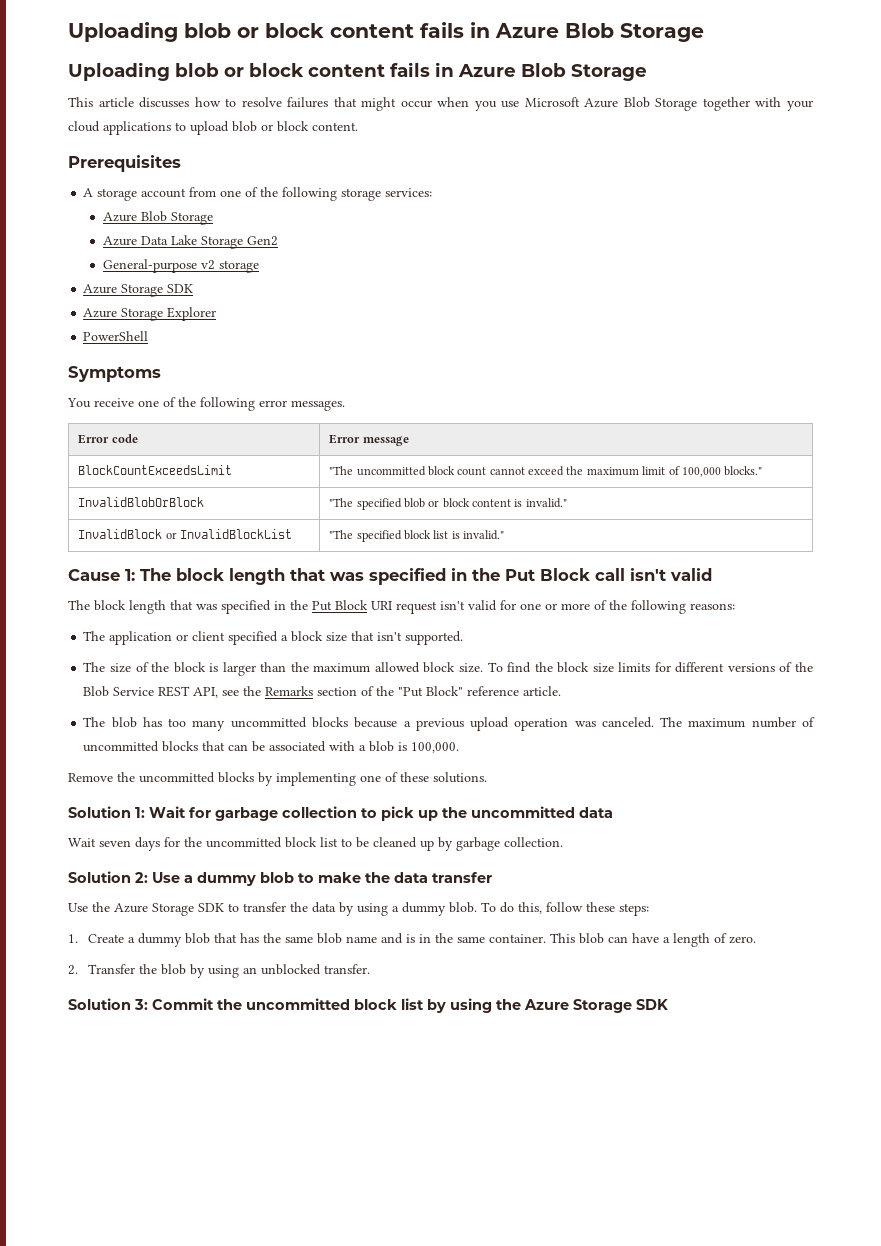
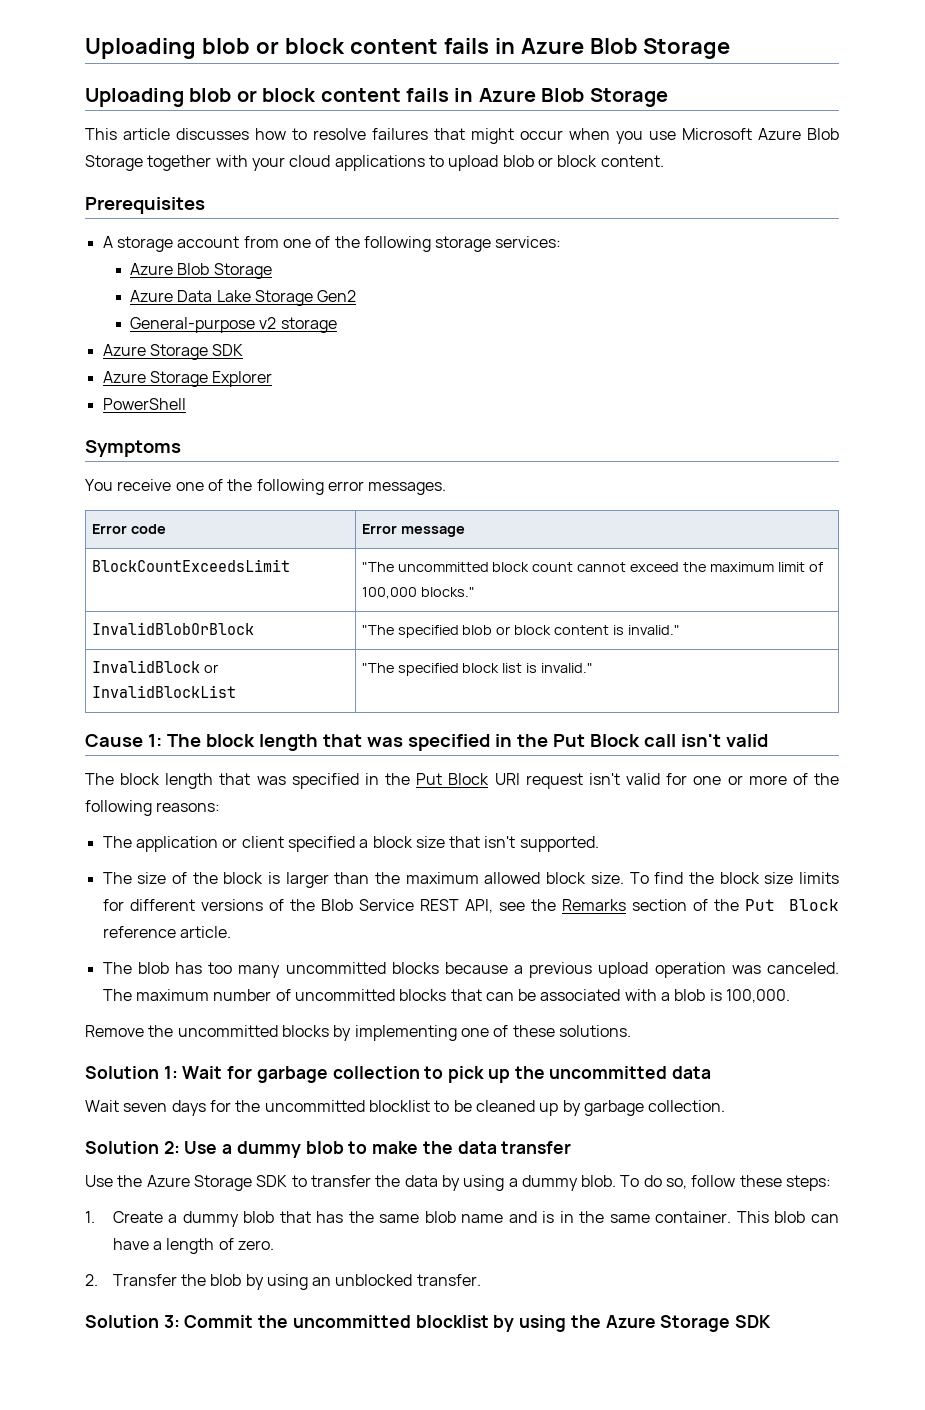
- To find the block size limits for different versions of the Blob Service REST API, see the Remarks section of the "Put Block" reference article.
+ To find the block size limits for different versions of the Blob Service REST API, see the Remarks section of the Put Block reference article.
- Wait seven days for the uncommitted block list to be cleaned up by garbage collection.
+ Wait seven days for the uncommitted blocklist to be cleaned up by garbage collection.
- To do this, follow these steps:
+ To do so, follow these steps:
- Solution 3: Commit the uncommitted block list by using the Azure Storage SDK
+ Solution 3: Commit the uncommitted blocklist by using the Azure Storage SDK

